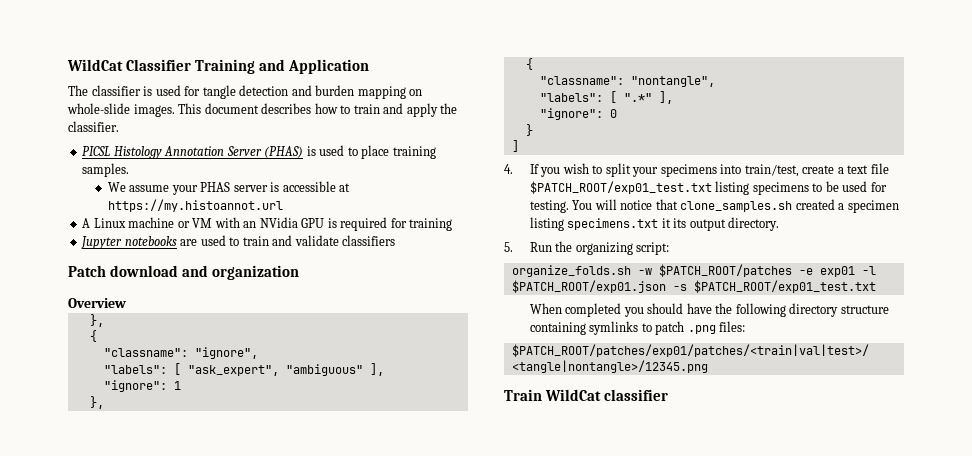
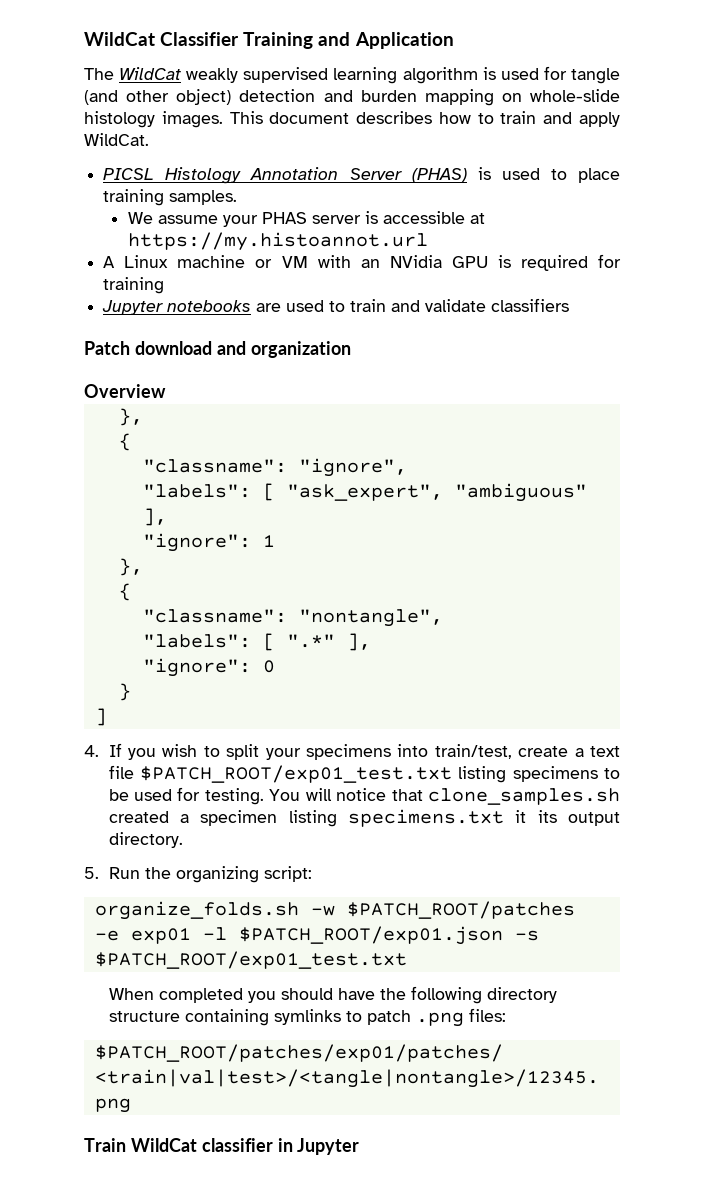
- The classifier is used for tangle detection and burden mapping on whole-slide images.
+ The WildCat weakly supervised learning algorithm is used for tangle (and other object) detection and burden mapping on whole-slide histology images.
- This document describes how to train and apply the classifier.
+ This document describes how to train and apply WildCat.
- Train WildCat classifier
+ Train WildCat classifier in Jupyter

